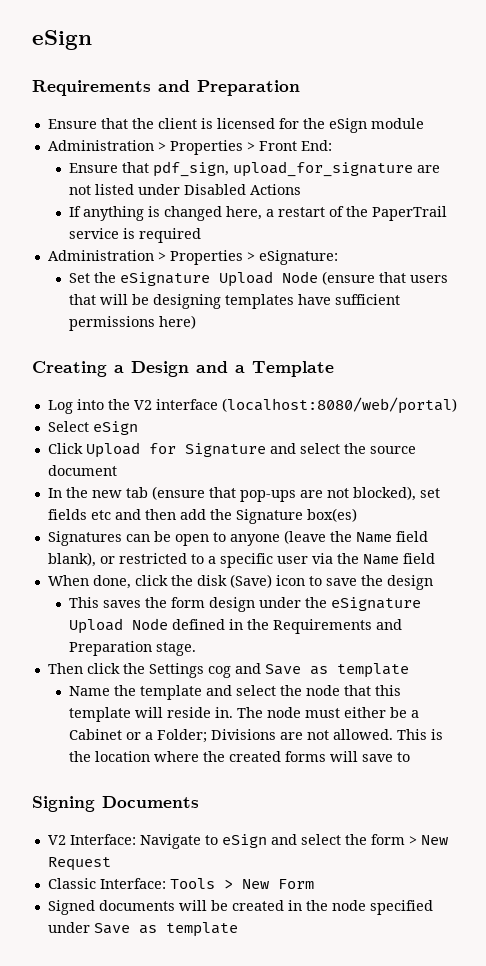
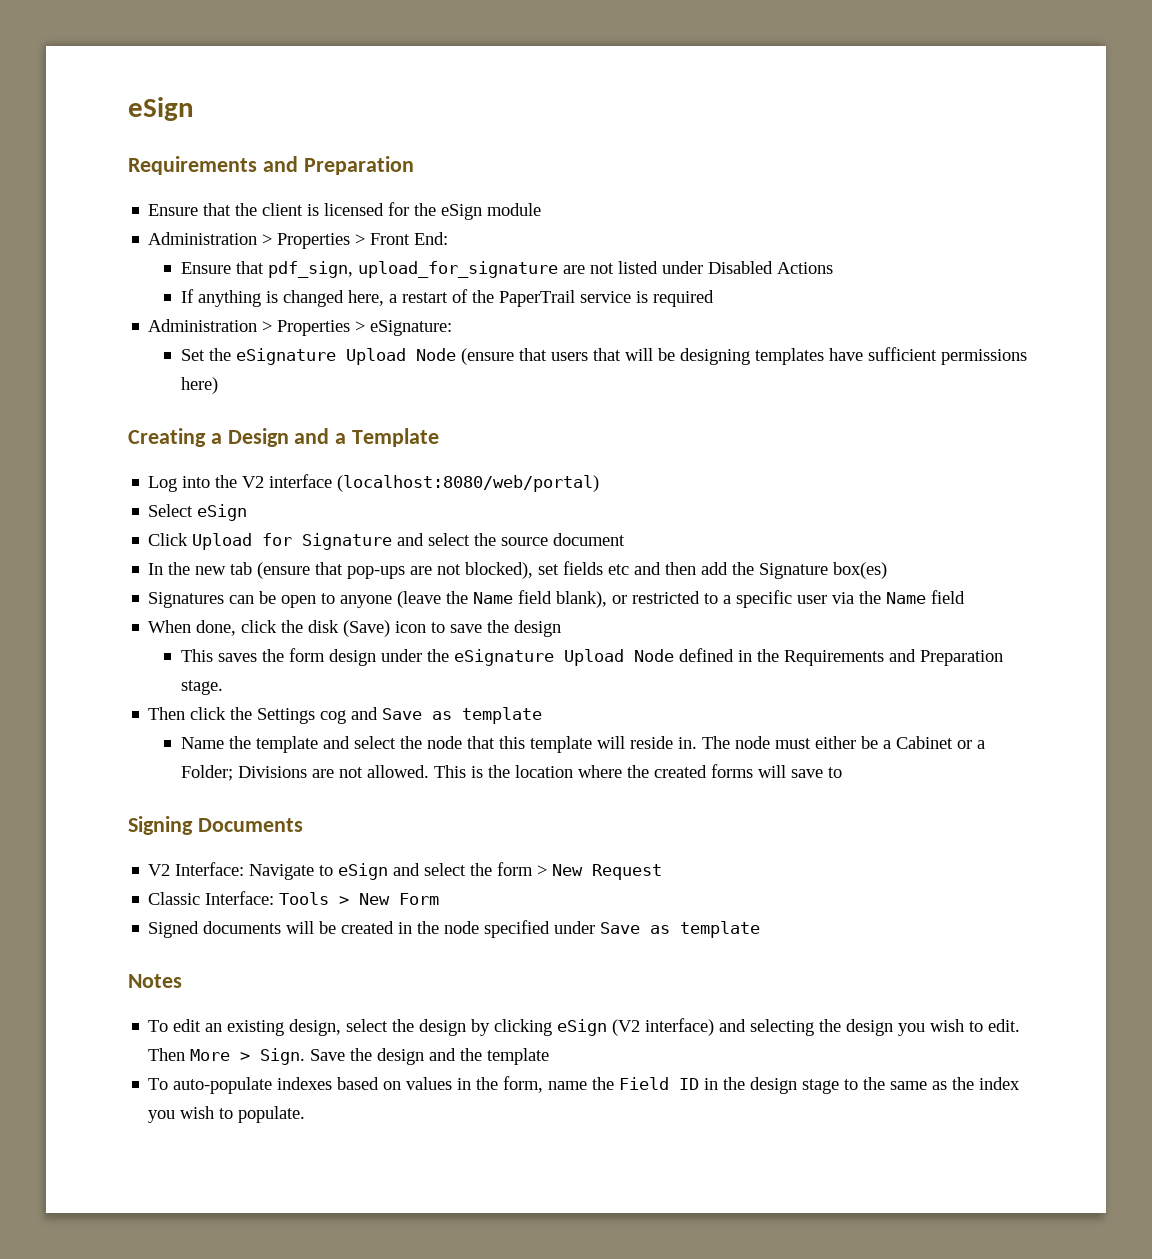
+ Notes
+ To edit an existing design, select the design by clicking eSign (V2 interface) and selecting the design you wish to edit. Then More > Sign. Save the design and the template
+ To auto-populate indexes based on values in the form, name the Field ID in the design stage to the same as the index you wish to populate.

